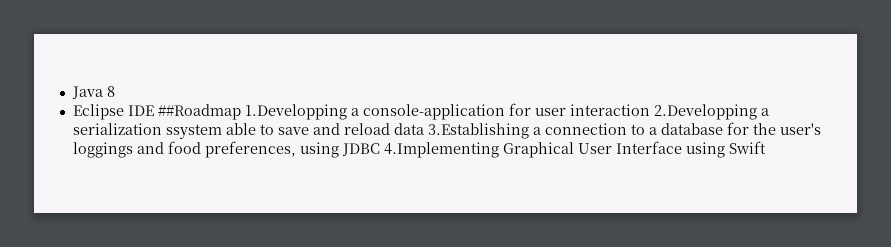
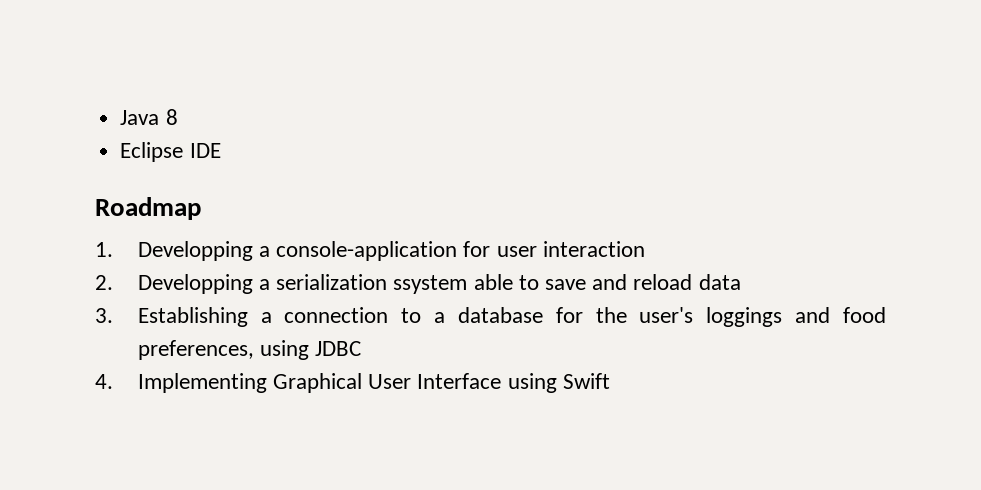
- Eclipse IDE ##Roadmap 1.Developping a console-application for user interaction 2.Developping a serialization ssystem able to save and reload data 3.Establishing a connection to a database for the user's loggings and food preferences, using JDBC 4.Implementing Graphical User Interface using Swift
+ Eclipse IDE
+ Roadmap
+ 1. Developping a console-application for user interaction
+ 2. Developping a serialization ssystem able to save and reload data
+ 3. Establishing a connection to a database for the user's loggings and food preferences, using JDBC
+ 4. Implementing Graphical User Interface using Swift

